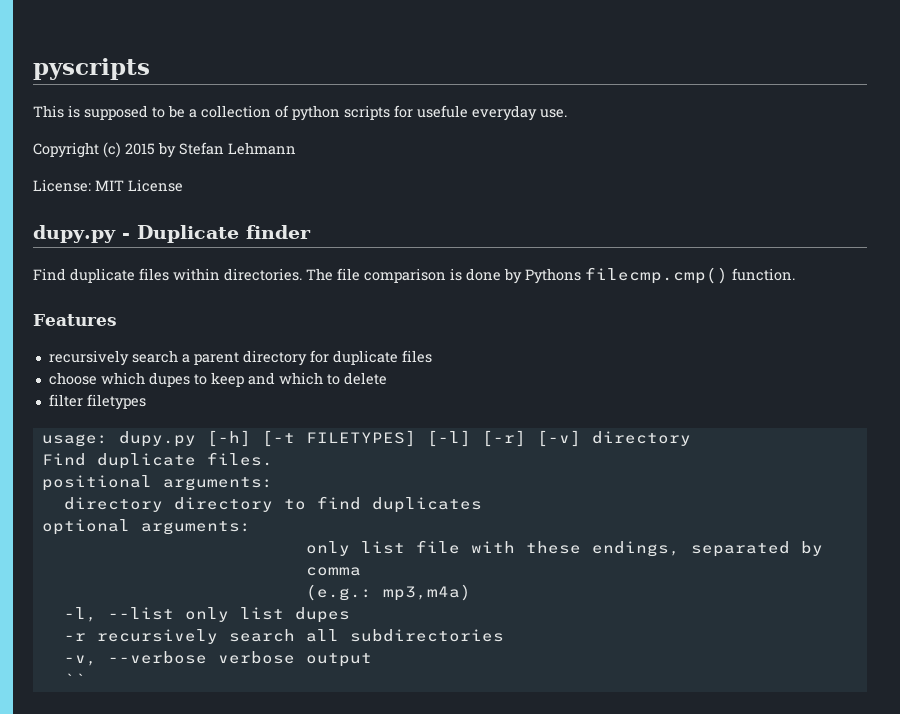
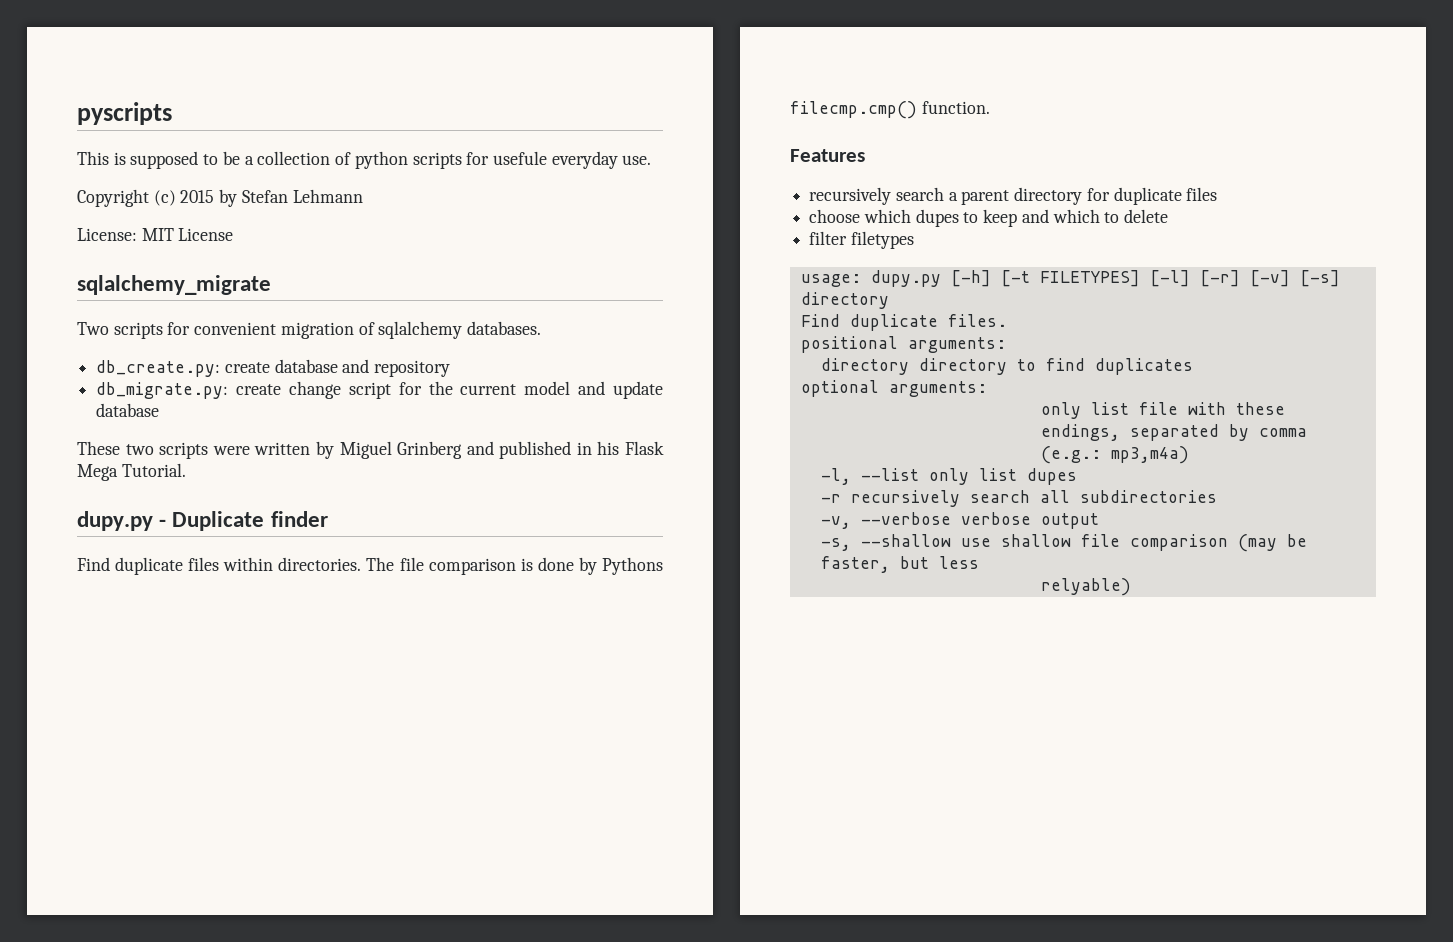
+ sqlalchemy_migrate
+ Two scripts for convenient migration of sqlalchemy databases.
+ db_create.py: create database and repository
+ db_migrate.py: create change script for the current model and update database
+ These two scripts were written by Miguel Grinberg and published in his Flask Mega Tutorial.
- usage: dupy.py [-h] [-t FILETYPES] [-l] [-r] [-v] directory
+ usage: dupy.py [-h] [-t FILETYPES] [-l] [-r] [-v] [-s] directory
- ``
+ -s, --shallow use shallow file comparison (may be faster, but less
+ relyable)

